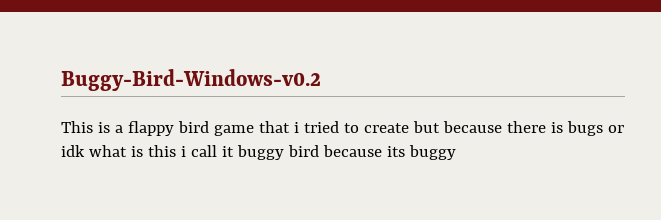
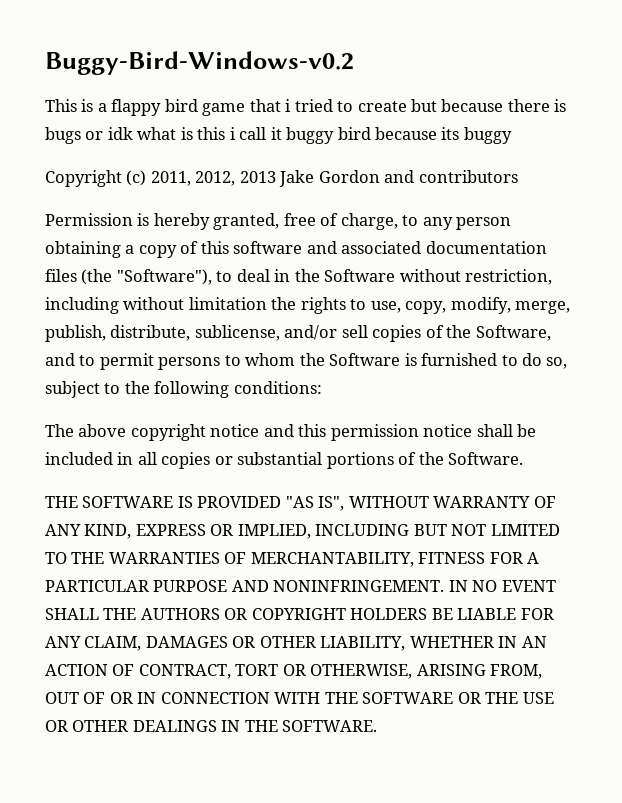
+ Copyright (c) 2011, 2012, 2013 Jake Gordon and contributors
+ Permission is hereby granted, free of charge, to any person obtaining a copy of this software and associated documentation files (the "Software"), to deal in the Software without restriction, including without limitation the rights to use, copy, modify, merge, publish, distribute, sublicense, and/or sell copies of the Software, and to permit persons to whom the Software is furnished to do so, subject to the following conditions:
+ The above copyright notice and this permission notice shall be included in all copies or substantial portions of the Software.
+ THE SOFTWARE IS PROVIDED "AS IS", WITHOUT WARRANTY OF ANY KIND, EXPRESS OR IMPLIED, INCLUDING BUT NOT LIMITED TO THE WARRANTIES OF MERCHANTABILITY, FITNESS FOR A PARTICULAR PURPOSE AND NONINFRINGEMENT. IN NO EVENT SHALL THE AUTHORS OR COPYRIGHT HOLDERS BE LIABLE FOR ANY CLAIM, DAMAGES OR OTHER LIABILITY, WHETHER IN AN ACTION OF CONTRACT, TORT OR OTHERWISE, ARISING FROM, OUT OF OR IN CONNECTION WITH THE SOFTWARE OR THE USE OR OTHER DEALINGS IN THE SOFTWARE.

